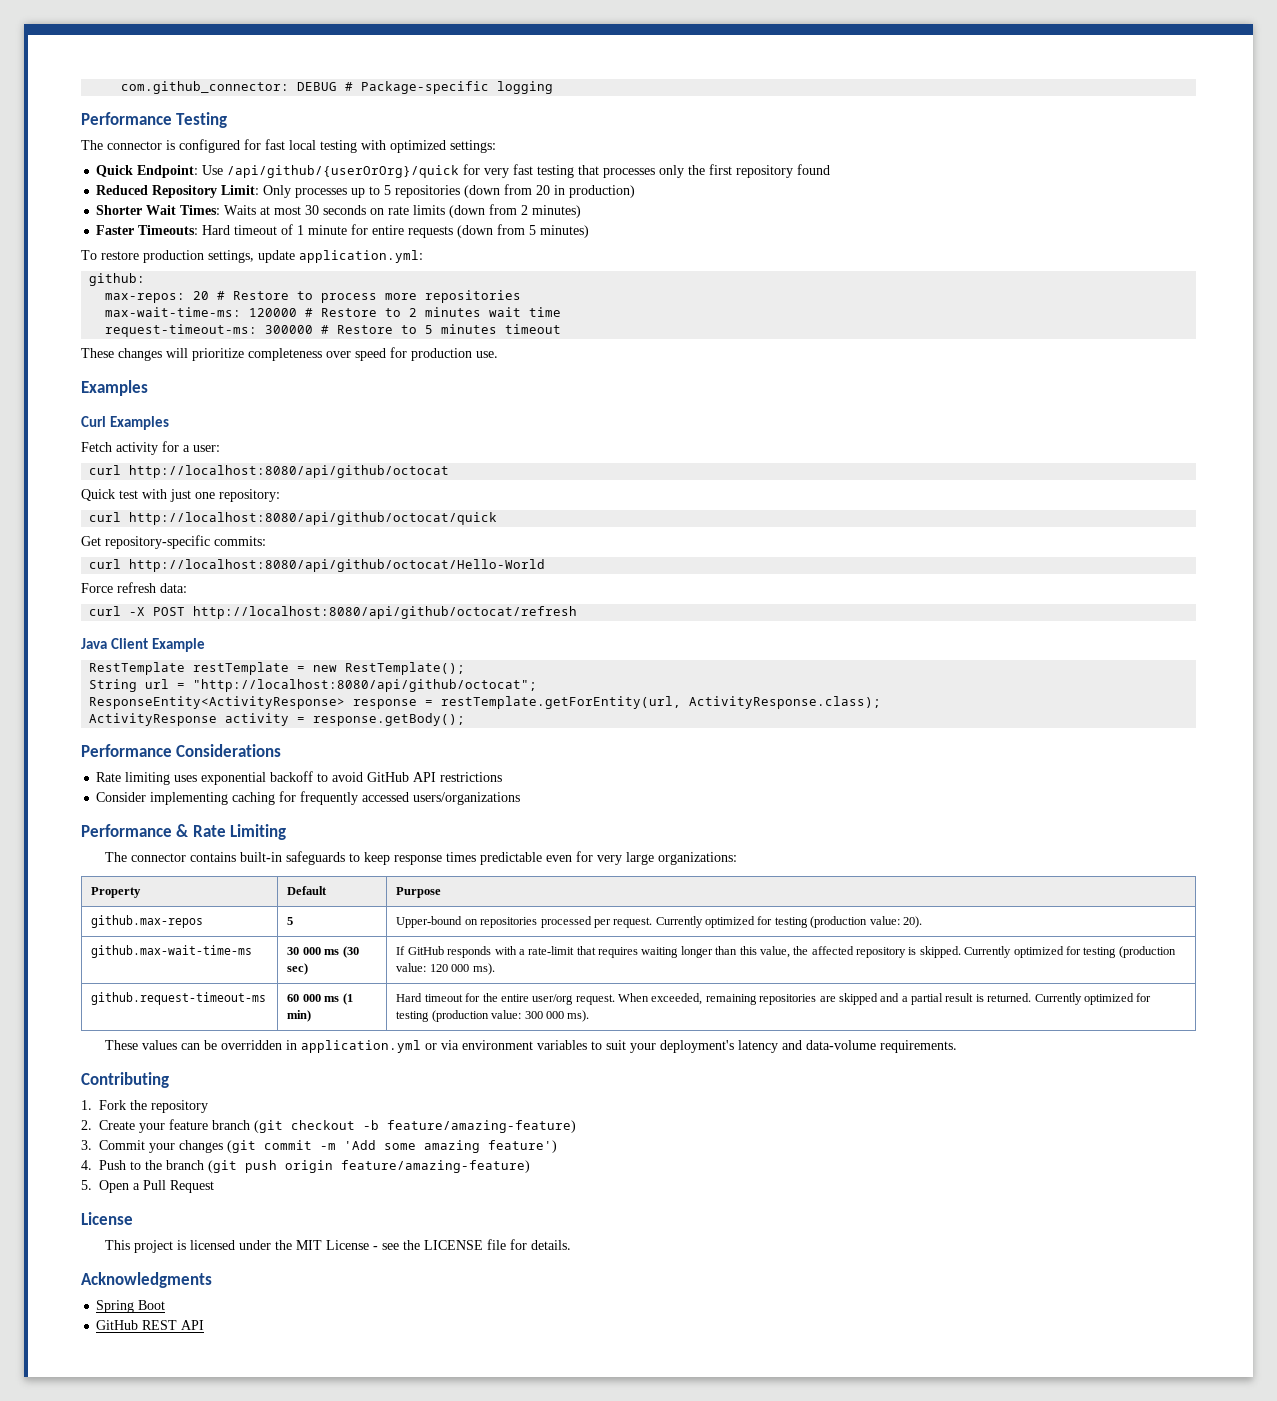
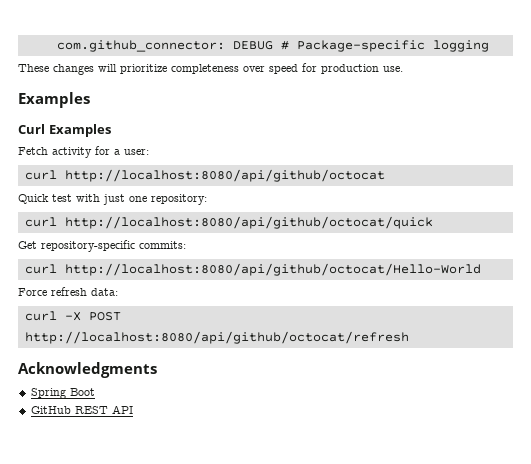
- Performance Testing
- The connector is configured for fast local testing with optimized settings:
- Quick Endpoint: Use /api/github/{userOrOrg}/quick for very fast testing that processes only the first repository found
- Reduced Repository Limit: Only processes up to 5 repositories (down from 20 in production)
- Shorter Wait Times: Waits at most 30 seconds on rate limits (down from 2 minutes)
- Faster Timeouts: Hard timeout of 1 minute for entire requests (down from 5 minutes)
- To restore production settings, update application.yml:
- github:
- max-repos: 20 # Restore to process more repositories
- max-wait-time-ms: 120000 # Restore to 2 minutes wait time
- request-timeout-ms: 300000 # Restore to 5 minutes timeout
- Java Client Example
- RestTemplate restTemplate = new RestTemplate();
- String url = "http://localhost:8080/api/github/octocat";
- ResponseEntity<ActivityResponse> response = restTemplate.getForEntity(url, ActivityResponse.class);
- ActivityResponse activity = response.getBody();
- Performance Considerations
- Rate limiting uses exponential backoff to avoid GitHub API restrictions
- Consider implementing caching for frequently accessed users/organizations
- Performance & Rate Limiting
- The connector contains built-in safeguards to keep response times predictable even for very large organizations:
- Property | Default | Purpose
- github.max-repos | 5 | Upper-bound on repositories processed per request. Currently optimized for testing (production value: 20).
- github.max-wait-time-ms | 30 000 ms (30 sec) | If GitHub responds with a rate-limit that requires waiting longer than this value, the affected repository is skipped. Currently optimized for testing (production value: 120 000 ms).
- github.request-timeout-ms | 60 000 ms (1 min) | Hard timeout for the entire user/org request. When exceeded, remaining repositories are skipped and a partial result is returned. Currently optimized for testing (production value: 300 000 ms).
- These values can be overridden in application.yml or via environment variables to suit your deployment's latency and data-volume requirements.
- Contributing
- 1. Fork the repository
- 2. Create your feature branch (git checkout -b feature/amazing-feature)
- 3. Commit your changes (git commit -m 'Add some amazing feature')
- 4. Push to the branch (git push origin feature/amazing-feature)
- 5. Open a Pull Request
- License
- This project is licensed under the MIT License - see the LICENSE file for details.

